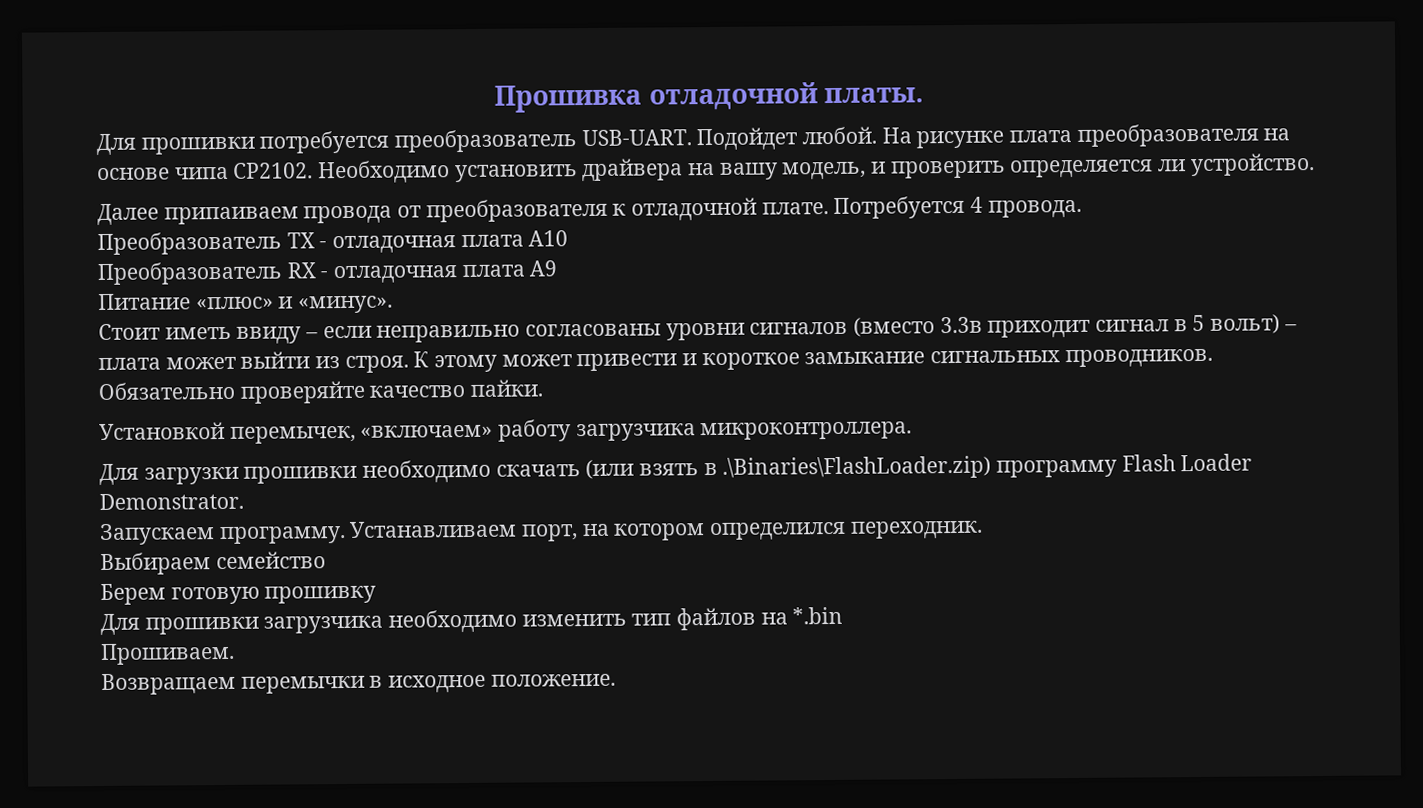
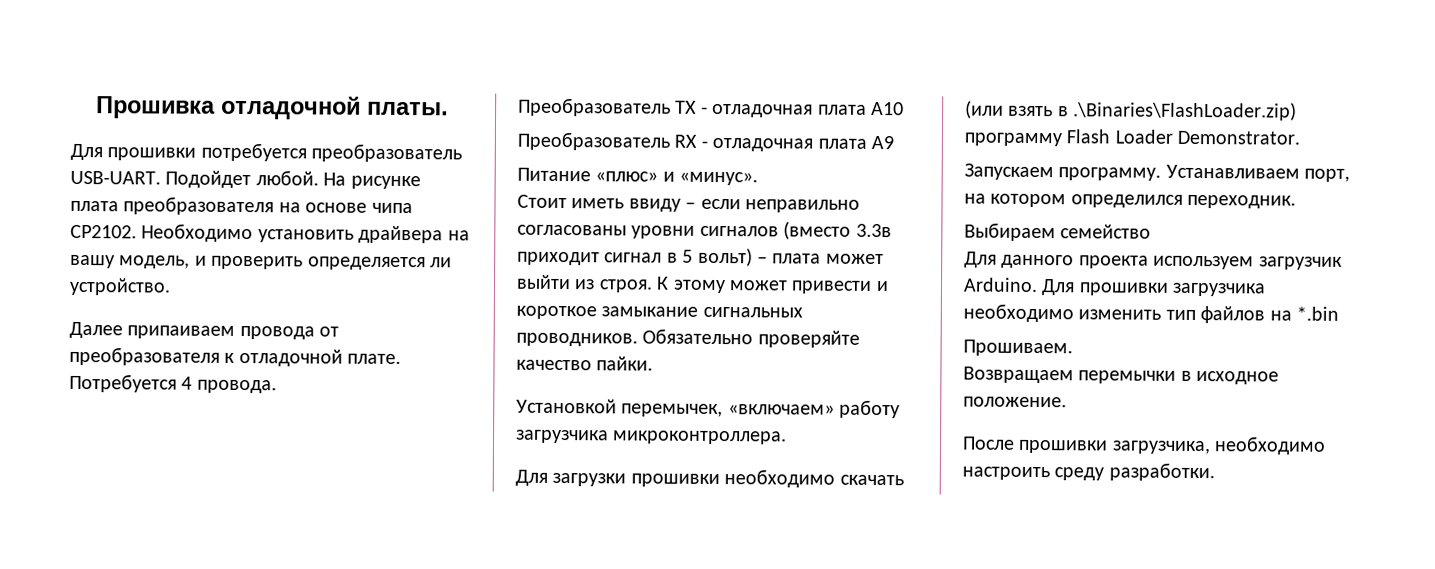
- Берем готовую прошивку
- Для прошивки загрузчика необходимо изменить тип файлов на *.bin
+ Для данного проекта используем загрузчик Arduino. Для прошивки загрузчика необходимо изменить тип файлов на *.bin
+ После прошивки загрузчика, необходимо настроить среду разработки.

